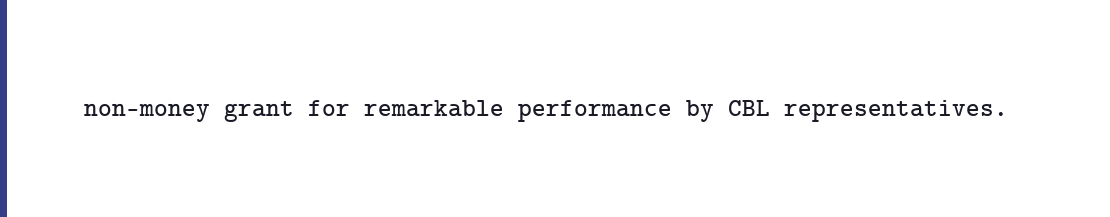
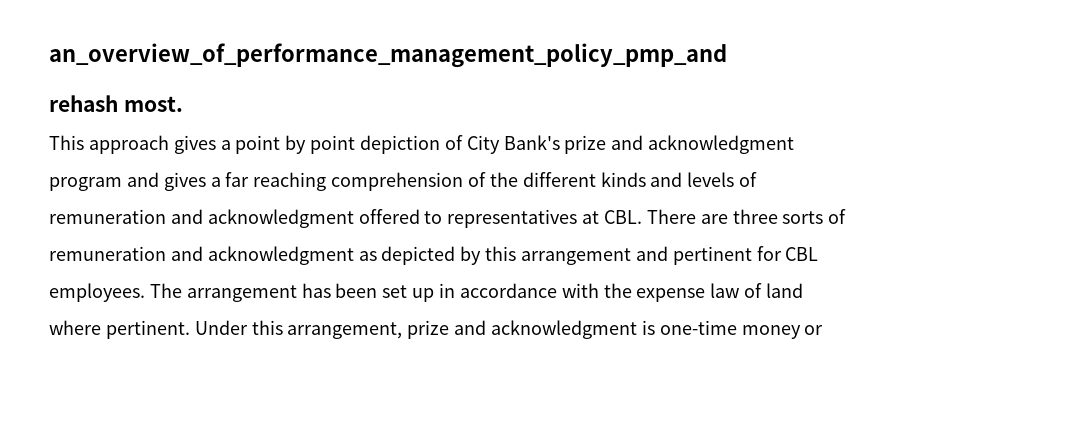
- non-money grant for remarkable performance by CBL representatives.
+ an_overview_of_performance_management_policy_pmp_and
+ rehash most.
+ This approach gives a point by point depiction of City Bank's prize and acknowledgment
+ program and gives a far reaching comprehension of the different kinds and levels of
+ remuneration and acknowledgment offered to representatives at CBL. There are three sorts of
+ remuneration and acknowledgment as depicted by this arrangement and pertinent for CBL
+ employees. The arrangement has been set up in accordance with the expense law of land
+ where pertinent. Under this arrangement, prize and acknowledgment is one-time money or

